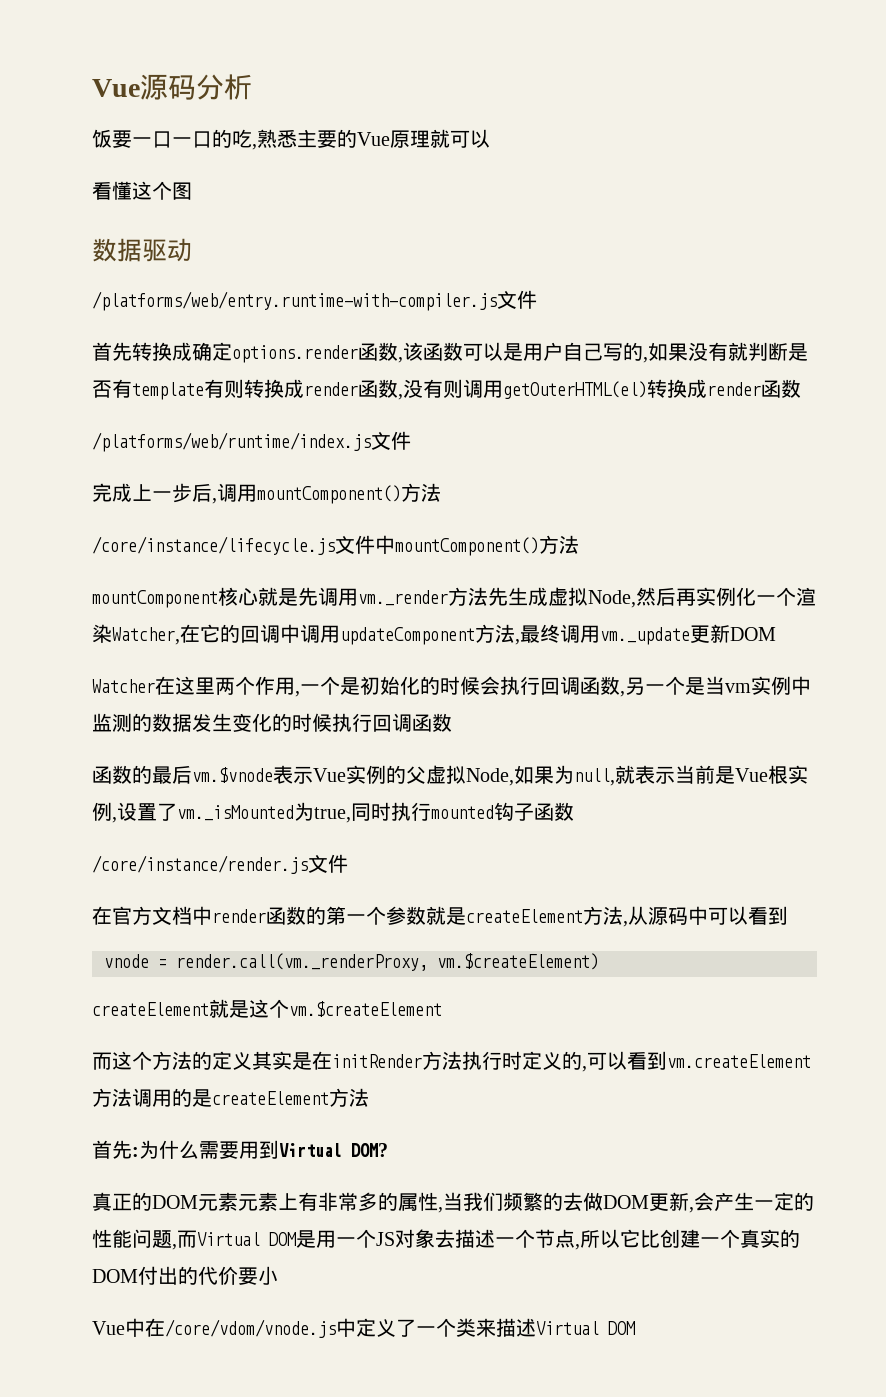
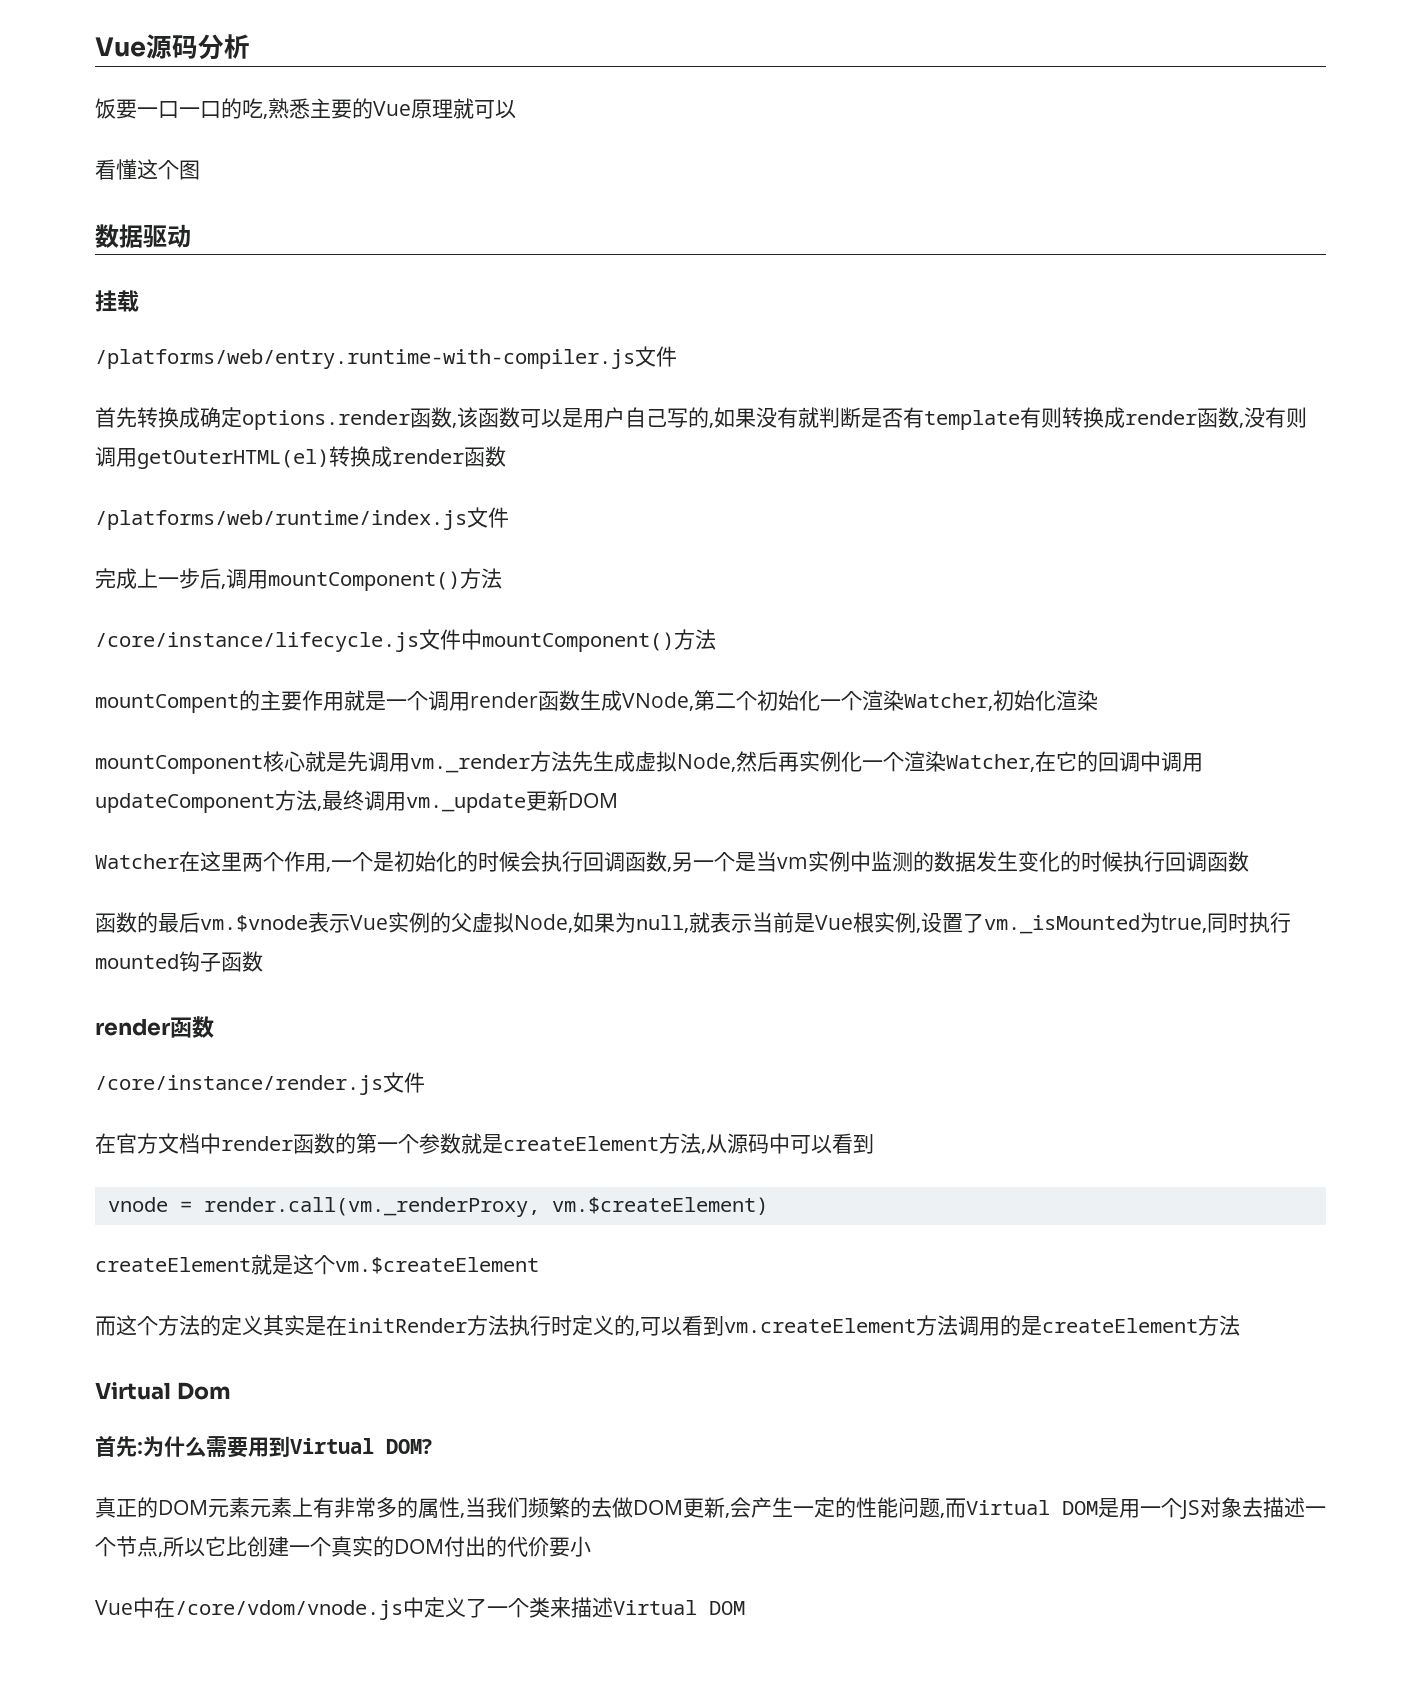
+ 挂载
+ mountCompent的主要作用就是一个调用render函数生成VNode,第二个初始化一个渲染Watcher,初始化渲染
  函数的最后vm.$vnode表示Vue实例的父虚拟Node,如果为null,就表示当前是Vue根实例,设置了vm._isMounted为true,同时执行mounted钩子函数
+ render函数
+ Virtual Dom

